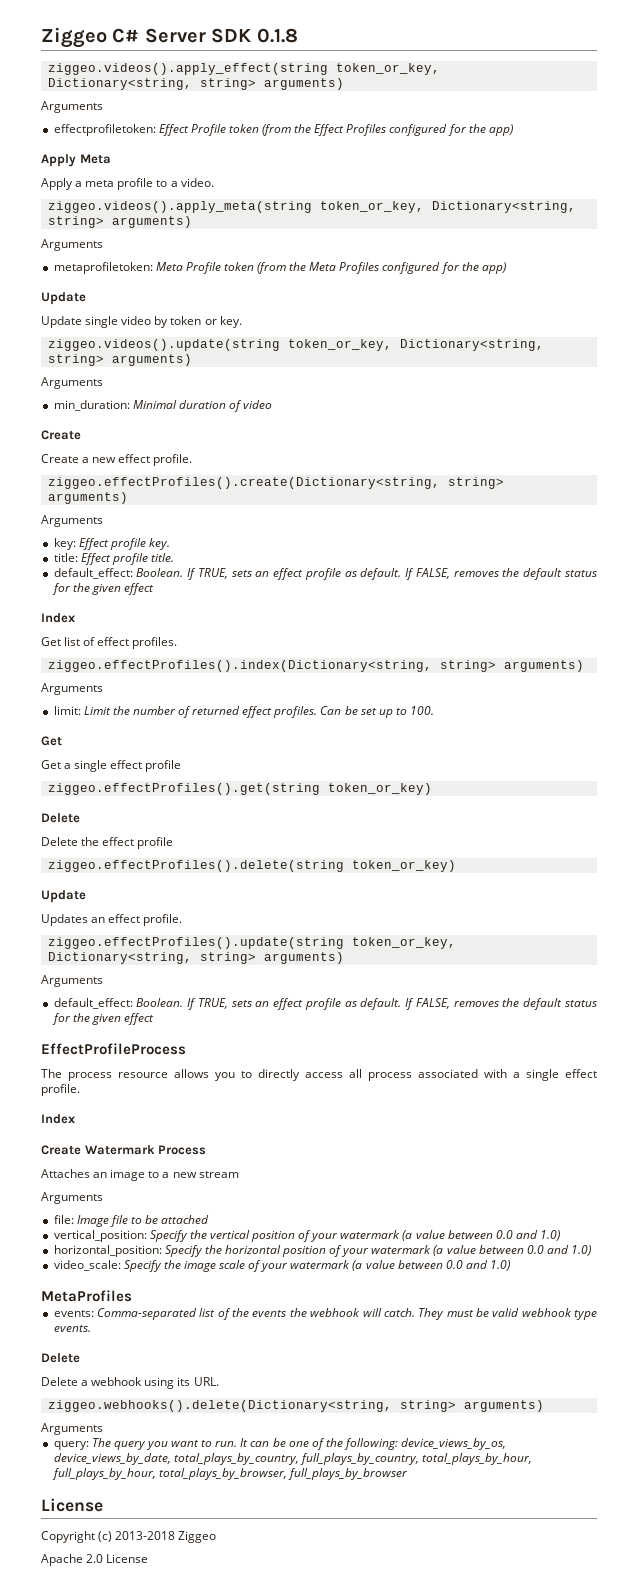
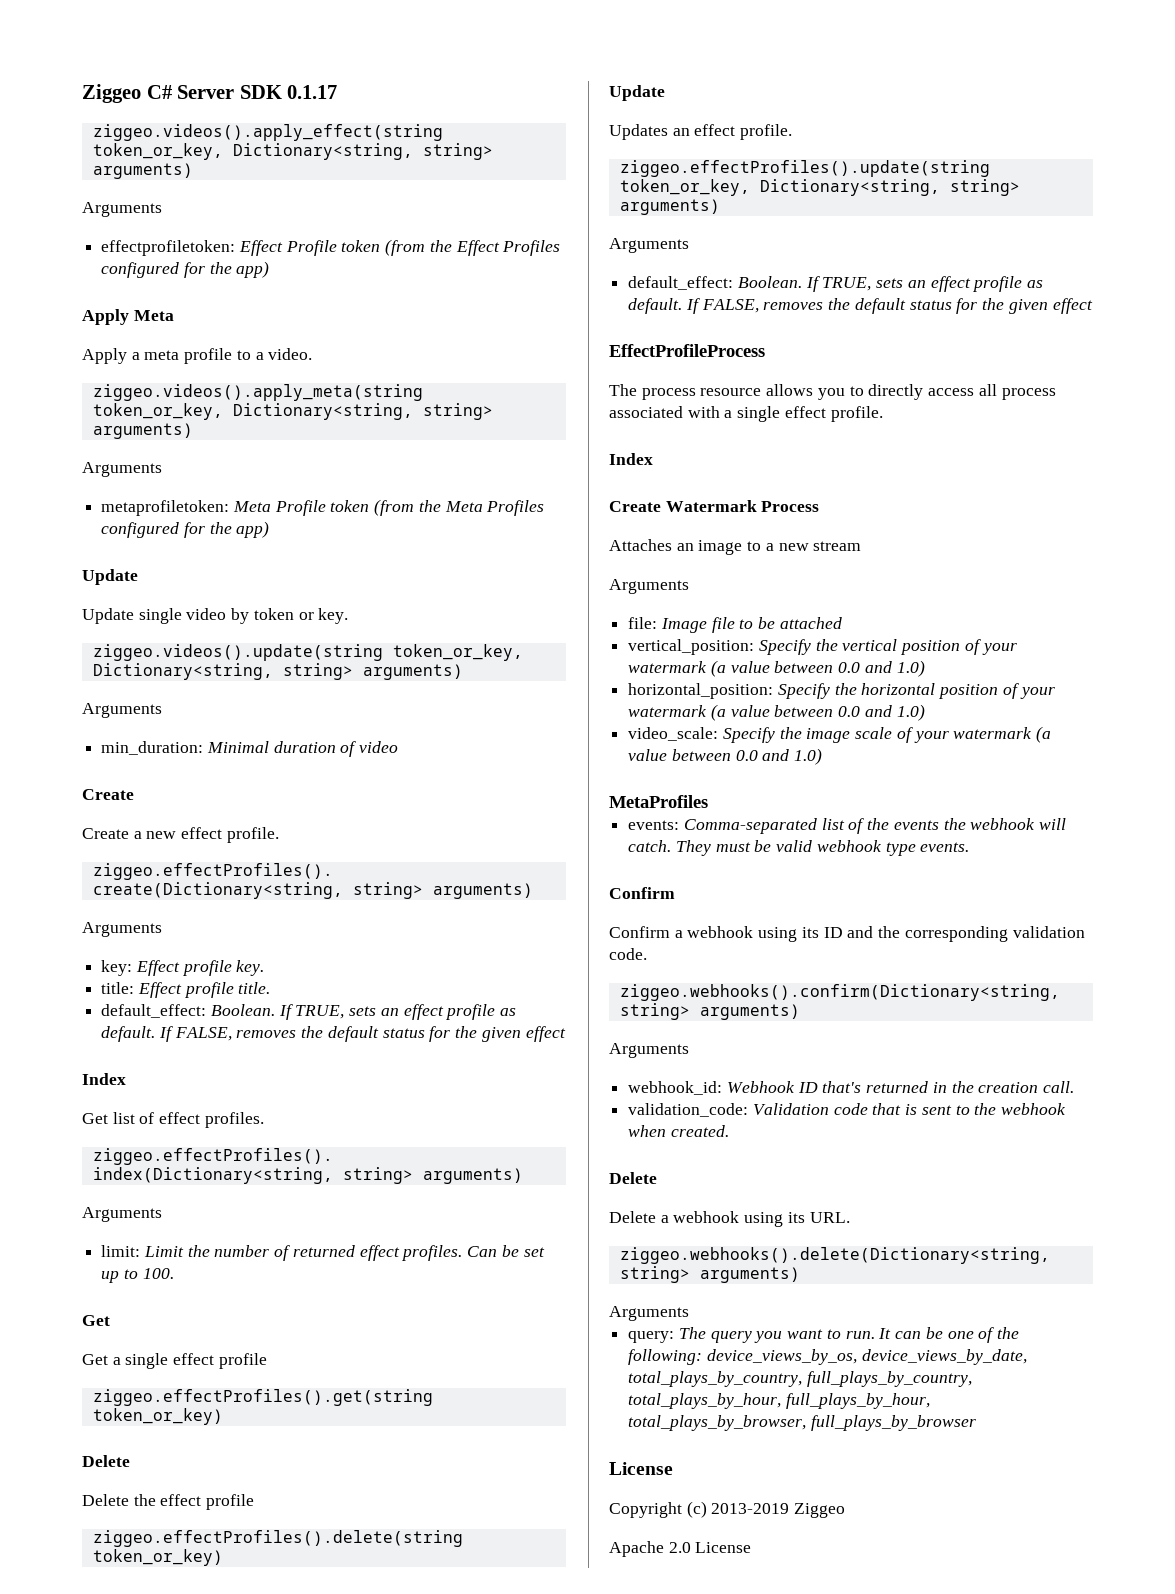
- Ziggeo C# Server SDK 0.1.8
+ Ziggeo C# Server SDK 0.1.17
  They must be valid webhook type events.
+ Confirm
+ Confirm a webhook using its ID and the corresponding validation code.
+ ziggeo.webhooks().confirm(Dictionary<string, string> arguments)
+ Arguments
+ webhook_id: Webhook ID that's returned in the creation call.
+ validation_code: Validation code that is sent to the webhook when created.
- Copyright (c) 2013-2018 Ziggeo
+ Copyright (c) 2013-2019 Ziggeo

